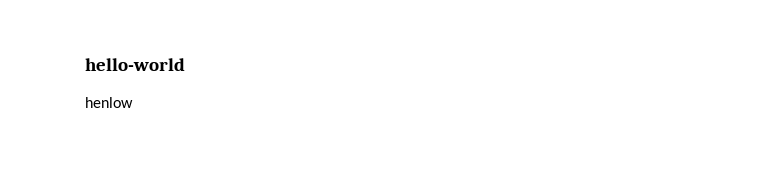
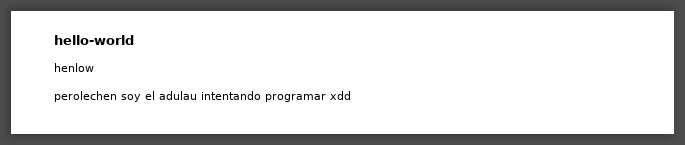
+ perolechen soy el adulau intentando programar xdd

